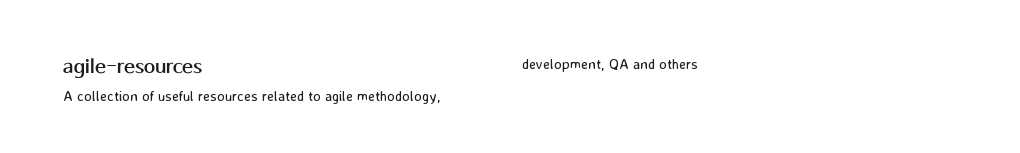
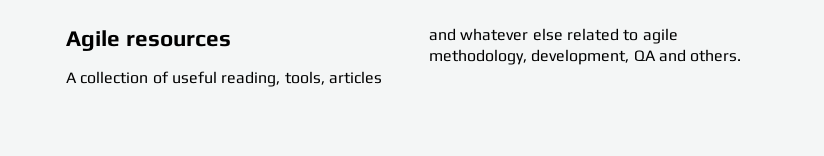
- agile-resources
+ Agile resources
- A collection of useful resources related to agile methodology, development, QA and others
+ A collection of useful reading, tools, articles and whatever else related to agile methodology, development, QA and others.

